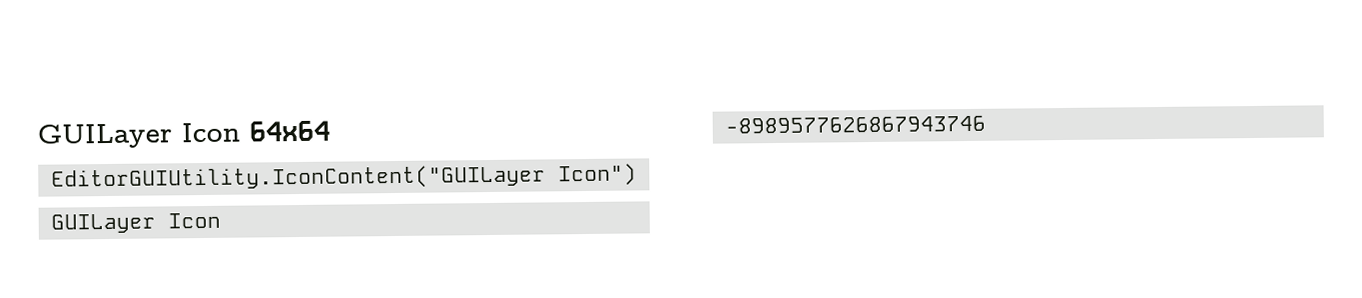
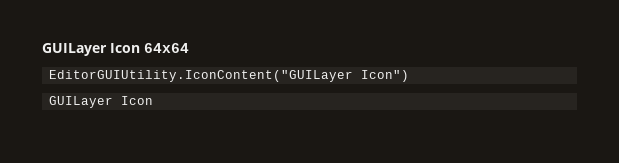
- -8989577626867943746

